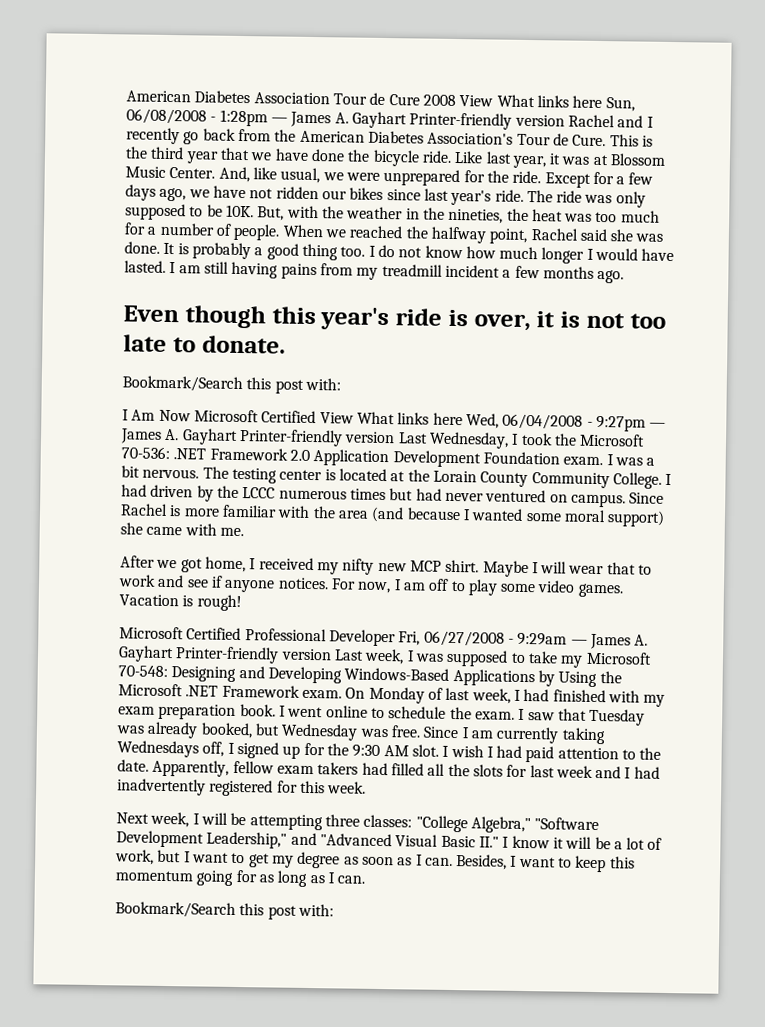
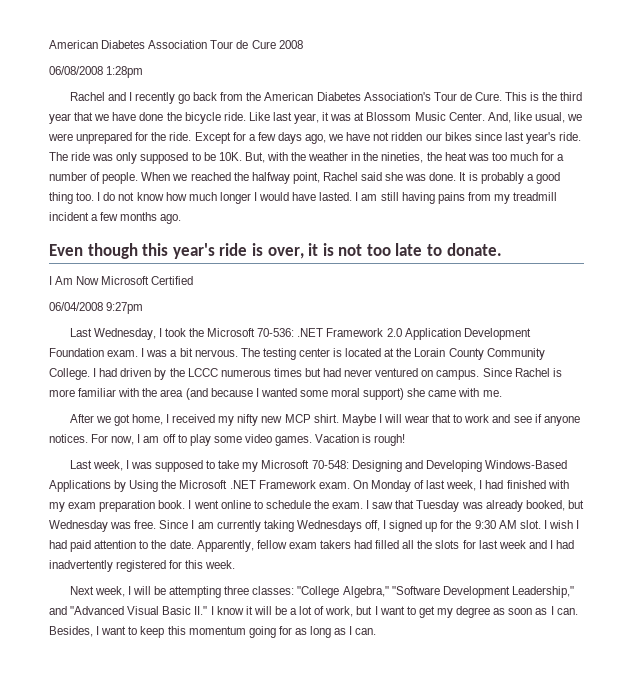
- American Diabetes Association Tour de Cure 2008 View What links here Sun, 06/08/2008 - 1:28pm — James A. Gayhart Printer-friendly version Rachel and I recently go back from the American Diabetes Association's Tour de Cure.
+ American Diabetes Association Tour de Cure 2008
+ 06/08/2008 1:28pm
+ Rachel and I recently go back from the American Diabetes Association's Tour de Cure.
  Even though this year's ride is over, it is not too late to donate.
- Bookmark/Search this post with:
- I Am Now Microsoft Certified View What links here Wed, 06/04/2008 - 9:27pm — James A. Gayhart Printer-friendly version Last Wednesday, I took the Microsoft 70-536: .NET Framework 2.0 Application Development Foundation exam.
+ I Am Now Microsoft Certified
+ 06/04/2008 9:27pm
+ Last Wednesday, I took the Microsoft 70-536: .NET Framework 2.0 Application Development Foundation exam.
- Microsoft Certified Professional Developer Fri, 06/27/2008 - 9:29am — James A. Gayhart Printer-friendly version Last week, I was supposed to take my Microsoft 70-548: Designing and Developing Windows-Based Applications by Using the Microsoft .NET Framework exam.
+ Last week, I was supposed to take my Microsoft 70-548: Designing and Developing Windows-Based Applications by Using the Microsoft .NET Framework exam.
  Besides, I want to keep this momentum going for as long as I can.
- Bookmark/Search this post with:

